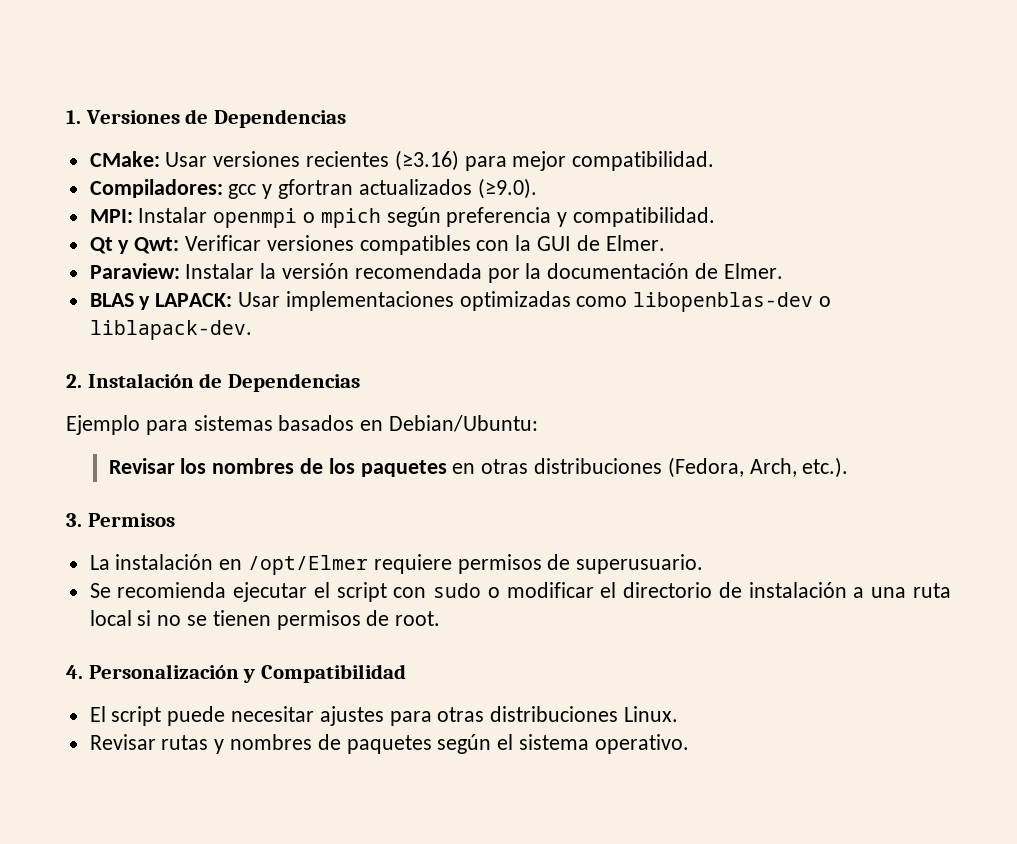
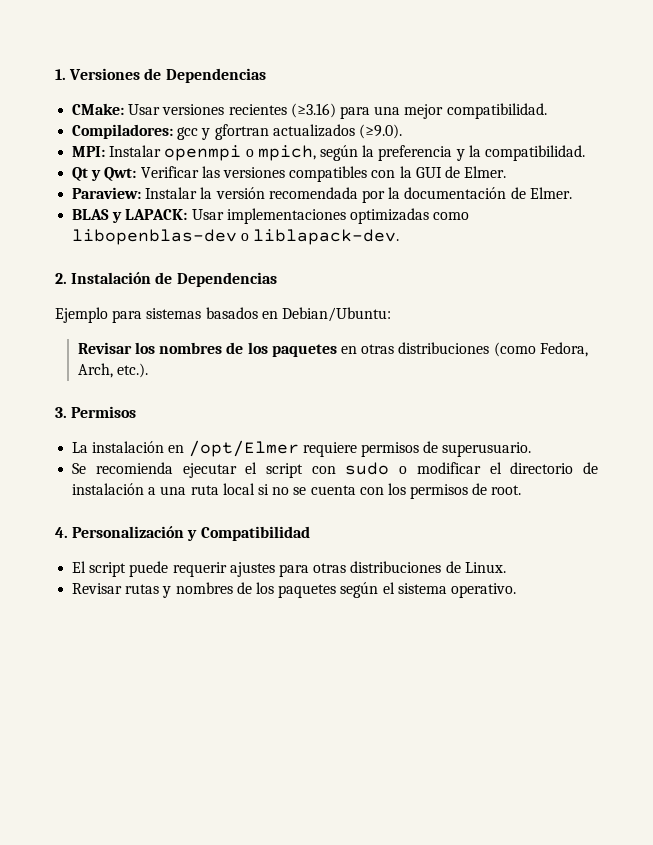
- CMake: Usar versiones recientes (≥3.16) para mejor compatibilidad.
+ CMake: Usar versiones recientes (≥3.16) para una mejor compatibilidad.
- MPI: Instalar openmpi o mpich según preferencia y compatibilidad.
+ MPI: Instalar openmpi o mpich, según la preferencia y la compatibilidad.
- Qt y Qwt: Verificar versiones compatibles con la GUI de Elmer.
+ Qt y Qwt: Verificar las versiones compatibles con la GUI de Elmer.
- Revisar los nombres de los paquetes en otras distribuciones (Fedora, Arch, etc.).
+ Revisar los nombres de los paquetes en otras distribuciones (como Fedora, Arch, etc.).
- Se recomienda ejecutar el script con sudo o modificar el directorio de instalación a una ruta local si no se tienen permisos de root.
+ Se recomienda ejecutar el script con sudo o modificar el directorio de instalación a una ruta local si no se cuenta con los permisos de root.
- El script puede necesitar ajustes para otras distribuciones Linux.
+ El script puede requerir ajustes para otras distribuciones de Linux.
- Revisar rutas y nombres de paquetes según el sistema operativo.
+ Revisar rutas y nombres de los paquetes según el sistema operativo.

